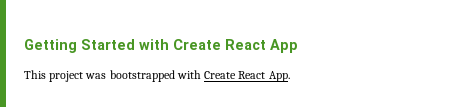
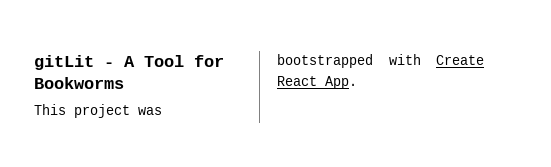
- Getting Started with Create React App
+ gitLit - A Tool for Bookworms

